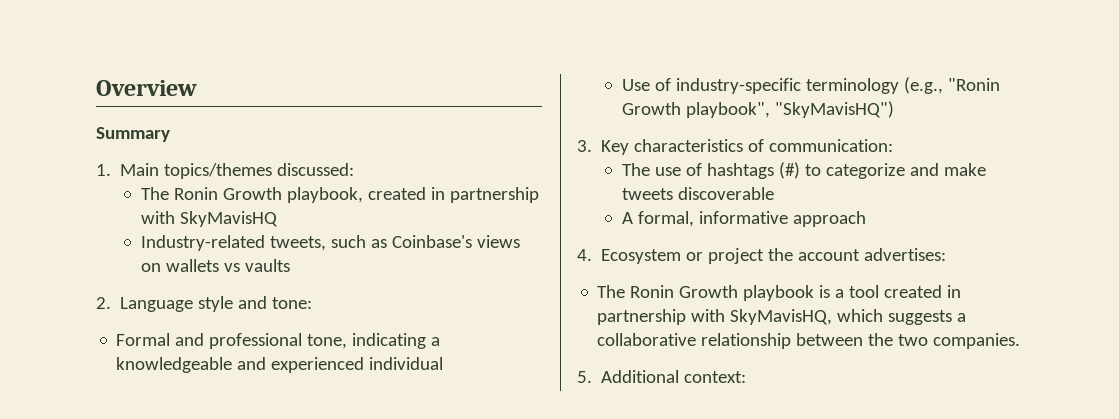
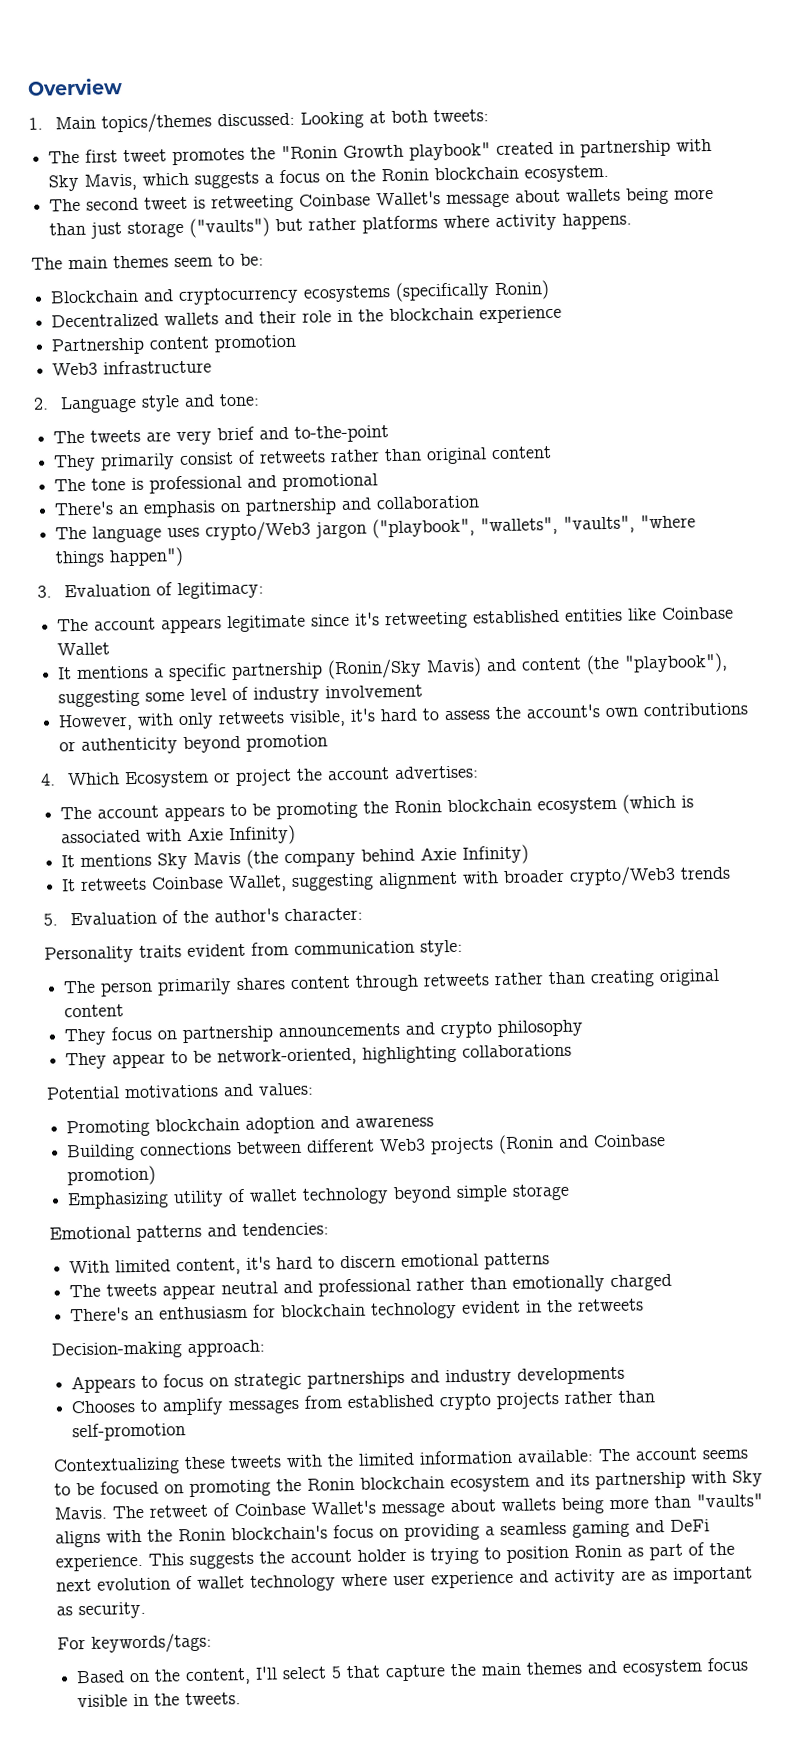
- Summary
- 1. Main topics/themes discussed:
- The Ronin Growth playbook, created in partnership with SkyMavisHQ
- Industry-related tweets, such as Coinbase's views on wallets vs vaults
+ 1. Main topics/themes discussed: Looking at both tweets:
+ The first tweet promotes the "Ronin Growth playbook" created in partnership with Sky Mavis, which suggests a focus on the Ronin blockchain ecosystem.
+ The second tweet is retweeting Coinbase Wallet's message about wallets being more than just storage ("vaults") but rather platforms where activity happens.
+ The main themes seem to be:
+ Blockchain and cryptocurrency ecosystems (specifically Ronin)
+ Decentralized wallets and their role in the blockchain experience
+ Partnership content promotion
+ Web3 infrastructure
- Formal and professional tone, indicating a knowledgeable and experienced individual
- Use of industry-specific terminology (e.g., "Ronin Growth playbook", "SkyMavisHQ")
- 3. Key characteristics of communication:
- The use of hashtags (#) to categorize and make tweets discoverable
- A formal, informative approach
+ The tweets are very brief and to-the-point
+ They primarily consist of retweets rather than original content
+ The tone is professional and promotional
+ There's an emphasis on partnership and collaboration
+ The language uses crypto/Web3 jargon ("playbook", "wallets", "vaults", "where things happen")
+ 3. Evaluation of legitimacy:
+ The account appears legitimate since it's retweeting established entities like Coinbase Wallet
+ It mentions a specific partnership (Ronin/Sky Mavis) and content (the "playbook"), suggesting some level of industry involvement
+ However, with only retweets visible, it's hard to assess the account's own contributions or authenticity beyond promotion
- 4. Ecosystem or project the account advertises:
+ 4. Which Ecosystem or project the account advertises:
- The Ronin Growth playbook is a tool created in partnership with SkyMavisHQ, which suggests a collaborative relationship between the two companies.
- 5. Additional context:
+ The account appears to be promoting the Ronin blockchain ecosystem (which is associated with Axie Infinity)
+ It mentions Sky Mavis (the company behind Axie Infinity)
+ It retweets Coinbase Wallet, suggesting alignment with broader crypto/Web3 trends
+ 5. Evaluation of the author's character:
+ Personality traits evident from communication style:
+ The person primarily shares content through retweets rather than creating original content
+ They focus on partnership announcements and crypto philosophy
+ They appear to be network-oriented, highlighting collaborations
+ Potential motivations and values:
+ Promoting blockchain adoption and awareness
+ Building connections between different Web3 projects (Ronin and Coinbase promotion)
+ Emphasizing utility of wallet technology beyond simple storage
+ Emotional patterns and tendencies:
+ With limited content, it's hard to discern emotional patterns
+ The tweets appear neutral and professional rather than emotionally charged
+ There's an enthusiasm for blockchain technology evident in the retweets
+ Decision-making approach:
+ Appears to focus on strategic partnerships and industry developments
+ Chooses to amplify messages from established crypto projects rather than self-promotion
+ Contextualizing these tweets with the limited information available: The account seems to be focused on promoting the Ronin blockchain ecosystem and its partnership with Sky Mavis. The retweet of Coinbase Wallet's message about wallets being more than "vaults" aligns with the Ronin blockchain's focus on providing a seamless gaming and DeFi experience. This suggests the account holder is trying to position Ronin as part of the next evolution of wallet technology where user experience and activity are as important as security.
+ For keywords/tags:
+ Based on the content, I'll select 5 that capture the main themes and ecosystem focus visible in the tweets.

